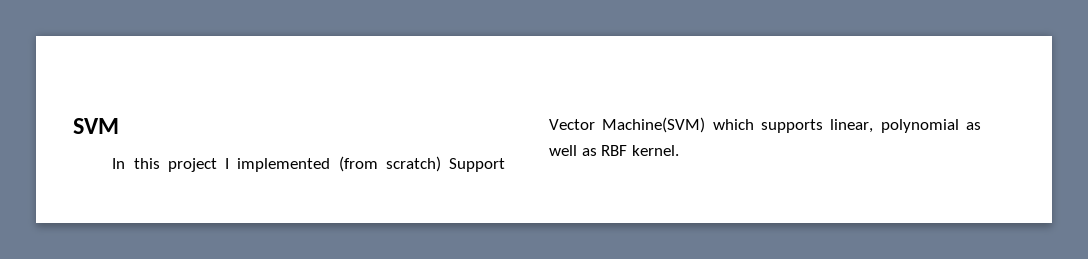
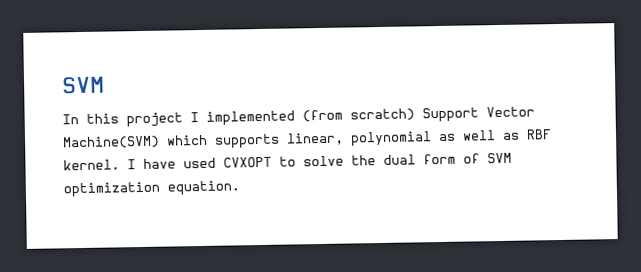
+ I have used CVXOPT to solve the dual form of SVM optimization equation.

